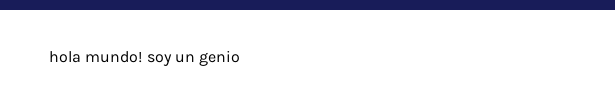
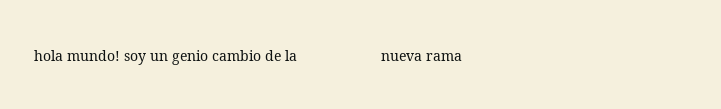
- hola mundo! soy un genio
+ hola mundo! soy un genio cambio de la nueva rama

